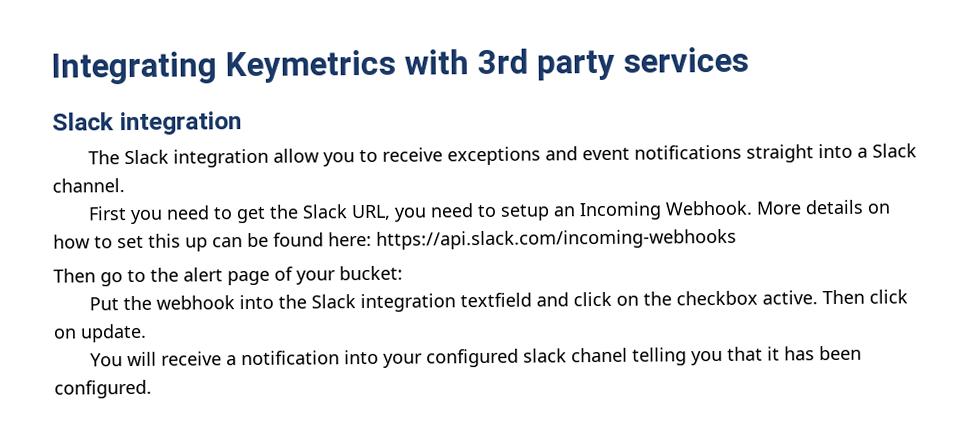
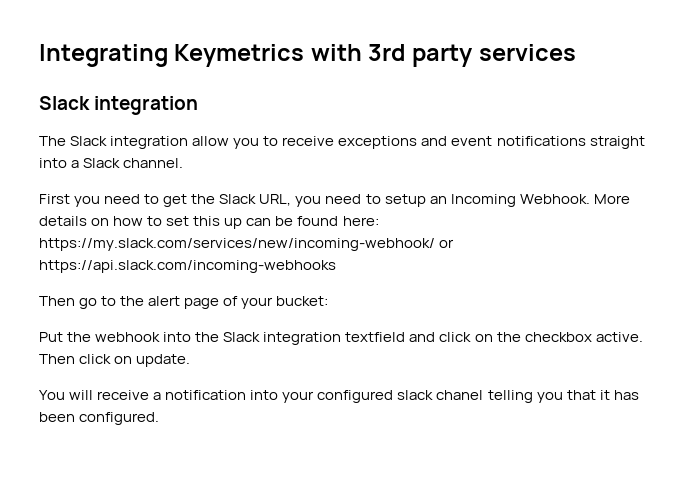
- More details on how to set this up can be found here: https://api.slack.com/incoming-webhooks
+ More details on how to set this up can be found here: https://my.slack.com/services/new/incoming-webhook/ or https://api.slack.com/incoming-webhooks

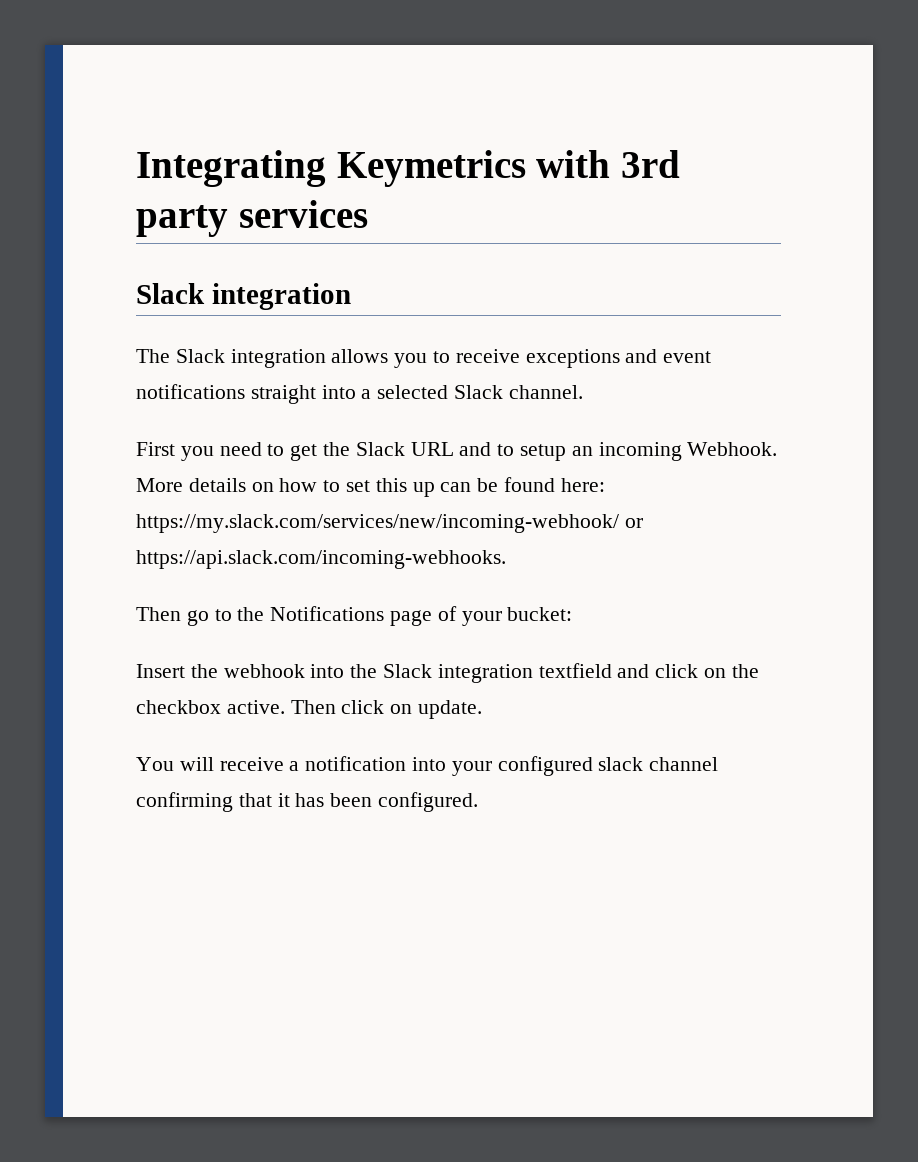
- The Slack integration allow you to receive exceptions and event notifications straight into a Slack channel.
+ The Slack integration allows you to receive exceptions and event notifications straight into a selected Slack channel.
- First you need to get the Slack URL, you need to setup an Incoming Webhook.
+ First you need to get the Slack URL and to setup an incoming Webhook.
- More details on how to set this up can be found here: https://my.slack.com/services/new/incoming-webhook/ or https://api.slack.com/incoming-webhooks
+ More details on how to set this up can be found here: https://my.slack.com/services/new/incoming-webhook/ or https://api.slack.com/incoming-webhooks.
- Then go to the alert page of your bucket:
+ Then go to the Notifications page of your bucket:
- Put the webhook into the Slack integration textfield and click on the checkbox active.
+ Insert the webhook into the Slack integration textfield and click on the checkbox active.
- You will receive a notification into your configured slack chanel telling you that it has been configured.
+ You will receive a notification into your configured slack channel confirming that it has been configured.

